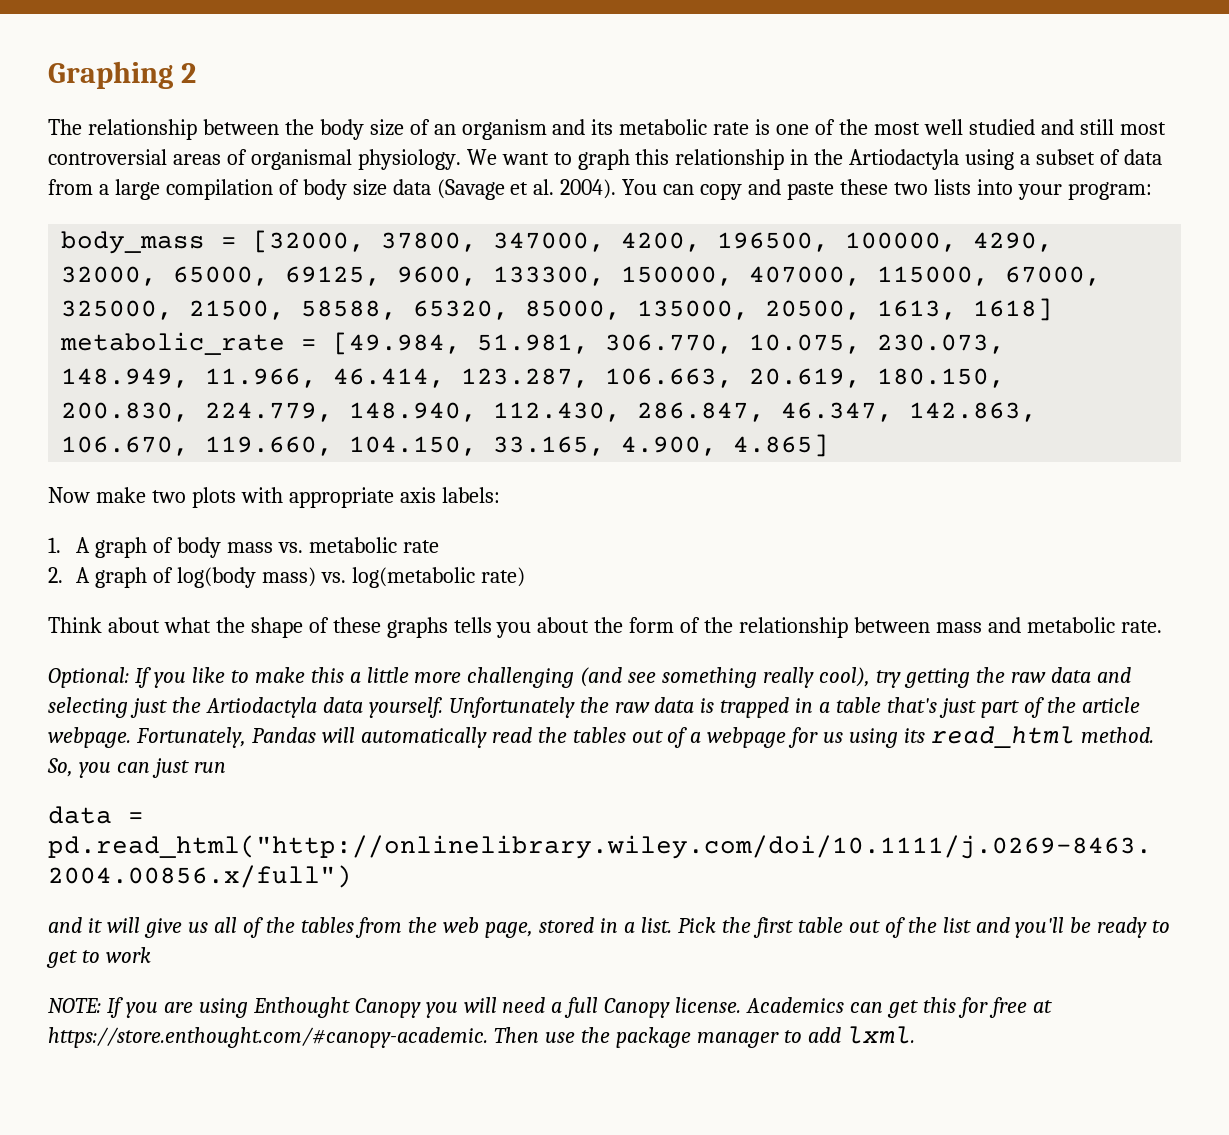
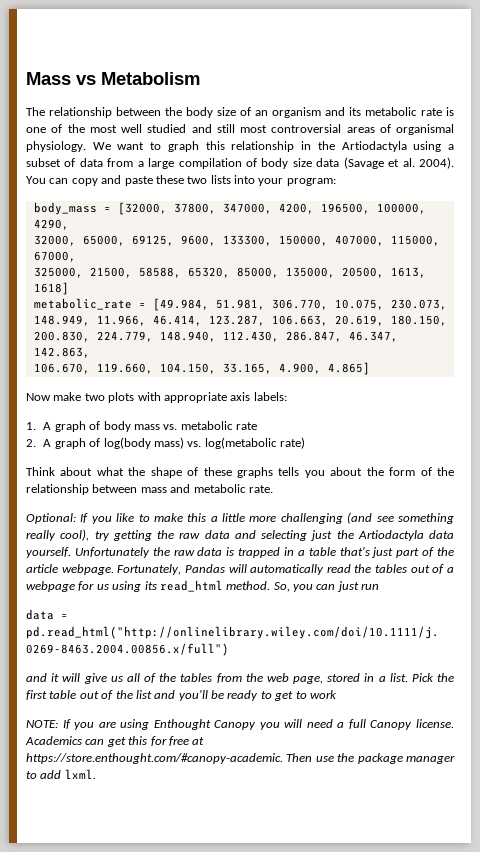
- Graphing 2
+ Mass vs Metabolism

